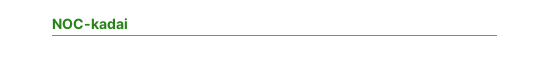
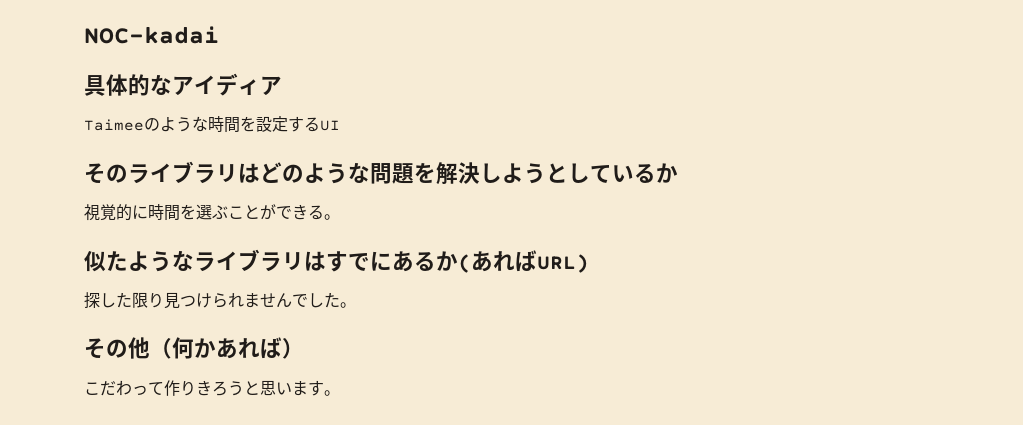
+ 具体的なアイディア
+ Taimeeのような時間を設定するUI
+ そのライブラリはどのような問題を解決しようとしているか
+ 視覚的に時間を選ぶことができる。
+ 似たようなライブラリはすでにあるか(あればURL)
+ 探した限り見つけられませんでした。
+ その他（何かあれば）
+ こだわって作りきろうと思います。

